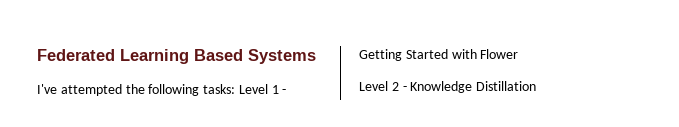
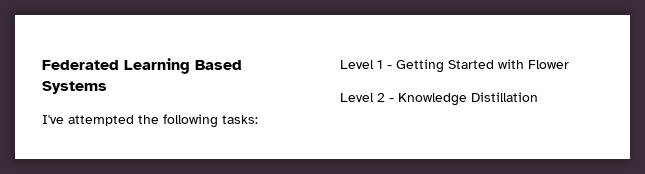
- I've attempted the following tasks: Level 1 - Getting Started with Flower
+ I've attempted the following tasks:
+ Level 1 - Getting Started with Flower

